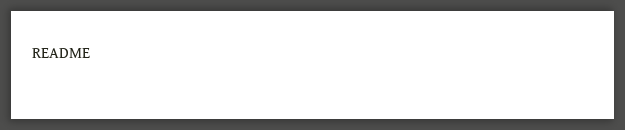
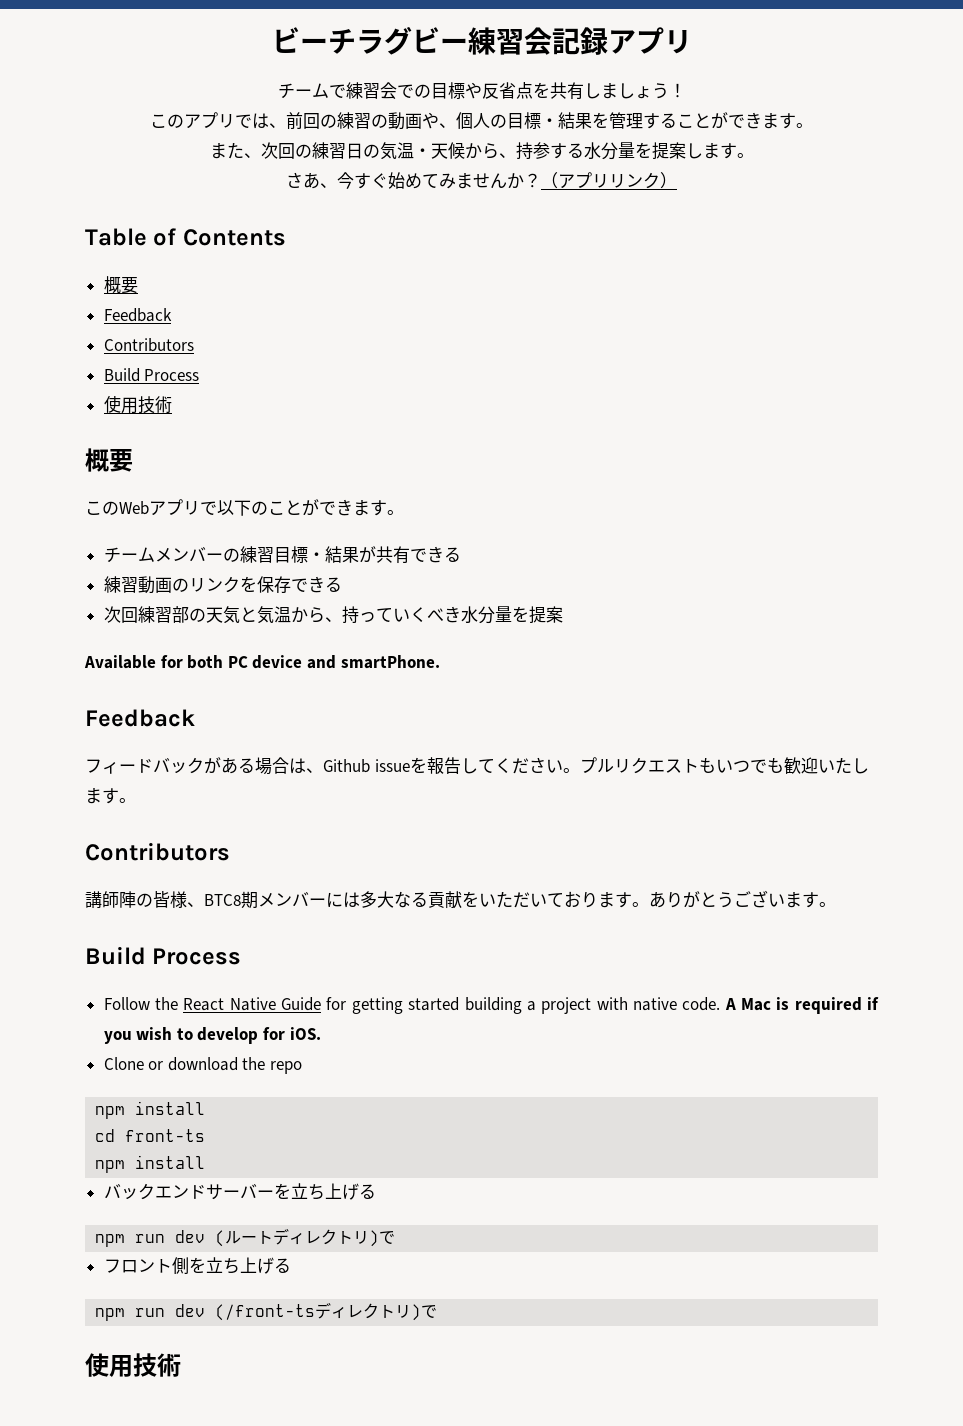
- README
+ ビーチラグビー練習会記録アプリ
+ チームで練習会での目標や反省点を共有しましょう！
+ このアプリでは、前回の練習の動画や、個人の目標・結果を管理することができます。
+ また、次回の練習日の気温・天候から、持参する水分量を提案します。
+ さあ、今すぐ始めてみませんか？（アプリリンク）
+ Table of Contents
+ 概要
+ Feedback
+ Contributors
+ Build Process
+ 使用技術
+ 概要
+ このWebアプリで以下のことができます。
+ チームメンバーの練習目標・結果が共有できる
+ 練習動画のリンクを保存できる
+ 次回練習部の天気と気温から、持っていくべき水分量を提案
+ Available for both PC device and smartPhone.
+ Feedback
+ フィードバックがある場合は、Github issueを報告してください。プルリクエストもいつでも歓迎いたします。
+ Contributors
+ 講師陣の皆様、BTC8期メンバーには多大なる貢献をいただいております。ありがとうございます。
+ Build Process
+ Follow the React Native Guide for getting started building a project with native code. A Mac is required if you wish to develop for iOS.
+ Clone or download the repo
+ npm install
+ cd front-ts
+ npm install
+ バックエンドサーバーを立ち上げる
+ npm run dev (ルートディレクトリ)で
+ フロント側を立ち上げる
+ npm run dev (/front-tsディレクトリ)で
+ 使用技術

